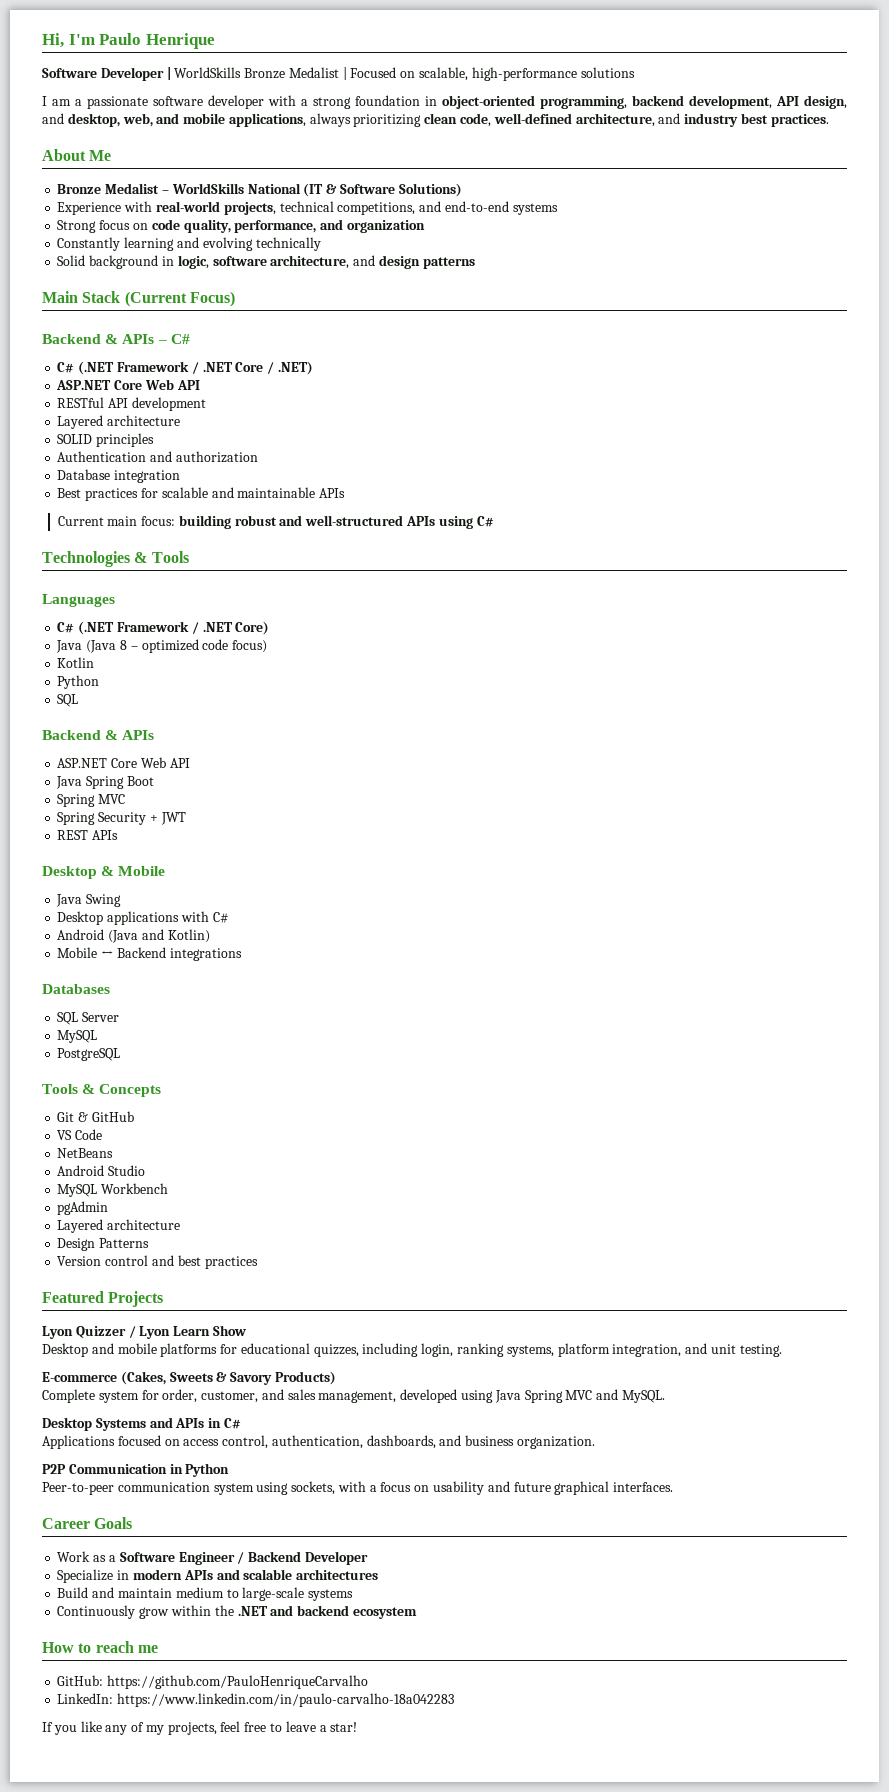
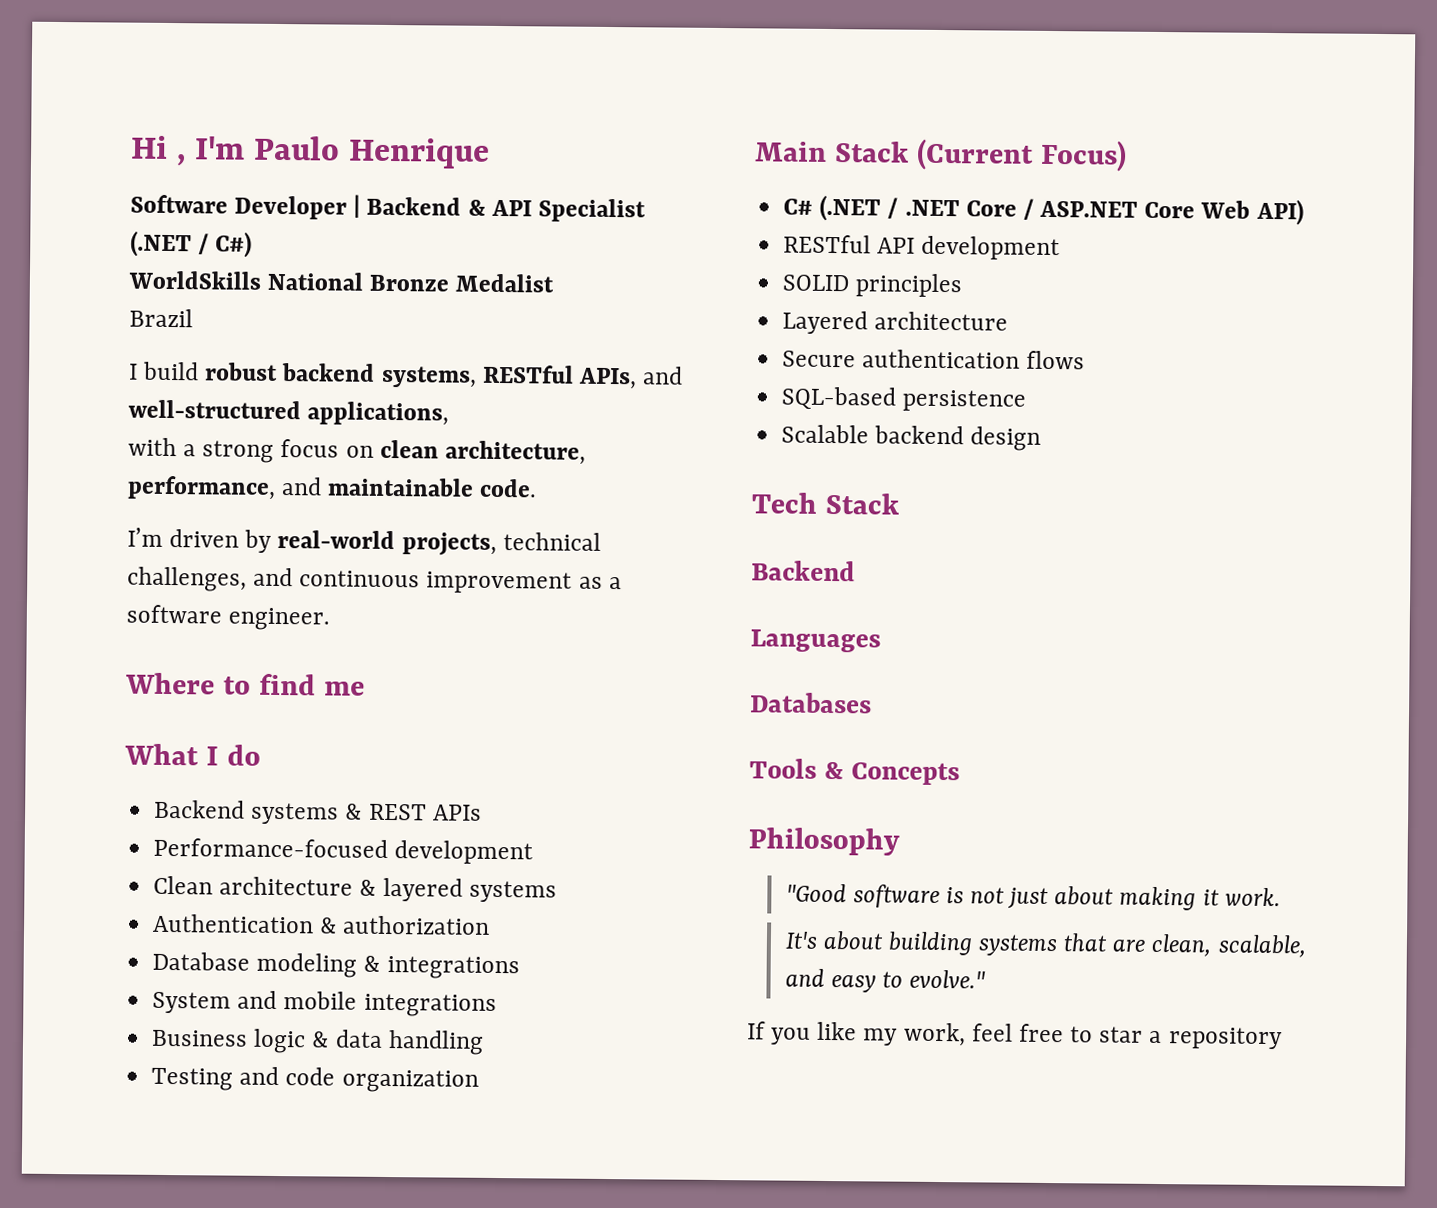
- Hi, I'm Paulo Henrique
+ Hi , I'm Paulo Henrique
- Software Developer | WorldSkills Bronze Medalist | Focused on scalable, high-performance solutions
- I am a passionate software developer with a strong foundation in object-oriented programming, backend development, API design, and desktop, web, and mobile applications, always prioritizing clean code, well-defined architecture, and industry best practices.
- About Me
- Bronze Medalist – WorldSkills National (IT & Software Solutions)
- Experience with real-world projects, technical competitions, and end-to-end systems
- Strong focus on code quality, performance, and organization
- Constantly learning and evolving technically
- Solid background in logic, software architecture, and design patterns
+ Software Developer | Backend & API Specialist (.NET / C#)
+ WorldSkills National Bronze Medalist
+ Brazil
+ I build robust backend systems, RESTful APIs, and well-structured applications,
+ with a strong focus on clean architecture, performance, and maintainable code.
+ I’m driven by real-world projects, technical challenges, and continuous improvement as a software engineer.
+ Where to find me
+ What I do
+ Backend systems & REST APIs
+ Performance-focused development
+ Clean architecture & layered systems
+ Authentication & authorization
+ Database modeling & integrations
+ System and mobile integrations
+ Business logic & data handling
+ Testing and code organization
- Backend & APIs – C#
- C# (.NET Framework / .NET Core / .NET)
- ASP.NET Core Web API
+ C# (.NET / .NET Core / ASP.NET Core Web API)
  RESTful API development
+ SOLID principles
  Layered architecture
- SOLID principles
- Authentication and authorization
- Database integration
- Best practices for scalable and maintainable APIs
- Current main focus: building robust and well-structured APIs using C#
- Technologies & Tools
+ Secure authentication flows
+ SQL-based persistence
+ Scalable backend design
+ Tech Stack
+ Backend
  Languages
- C# (.NET Framework / .NET Core)
- Java (Java 8 – optimized code focus)
- Kotlin
- Python
- SQL
- Backend & APIs
- ASP.NET Core Web API
- Java Spring Boot
- Spring MVC
- Spring Security + JWT
- REST APIs
- Desktop & Mobile
- Java Swing
- Desktop applications with C#
- Android (Java and Kotlin)
- Mobile ↔ Backend integrations
  Databases
- SQL Server
- MySQL
- PostgreSQL
  Tools & Concepts
- Git & GitHub
- VS Code
- NetBeans
- Android Studio
- MySQL Workbench
- pgAdmin
- Layered architecture
- Design Patterns
- Version control and best practices
- Featured Projects
- Lyon Quizzer / Lyon Learn Show
- Desktop and mobile platforms for educational quizzes, including login, ranking systems, platform integration, and unit testing.
- E-commerce (Cakes, Sweets & Savory Products)
- Complete system for order, customer, and sales management, developed using Java Spring MVC and MySQL.
- Desktop Systems and APIs in C#
- Applications focused on access control, authentication, dashboards, and business organization.
- P2P Communication in Python
- Peer-to-peer communication system using sockets, with a focus on usability and future graphical interfaces.
- Career Goals
- Work as a Software Engineer / Backend Developer
- Specialize in modern APIs and scalable architectures
- Build and maintain medium to large-scale systems
- Continuously grow within the .NET and backend ecosystem
- How to reach me
- GitHub: https://github.com/PauloHenriqueCarvalho
- LinkedIn: https://www.linkedin.com/in/paulo-carvalho-18a042283
- If you like any of my projects, feel free to leave a star!
+ Philosophy
+ "Good software is not just about making it work.
+ It's about building systems that are clean, scalable, and easy to evolve."
+ If you like my work, feel free to star a repository

